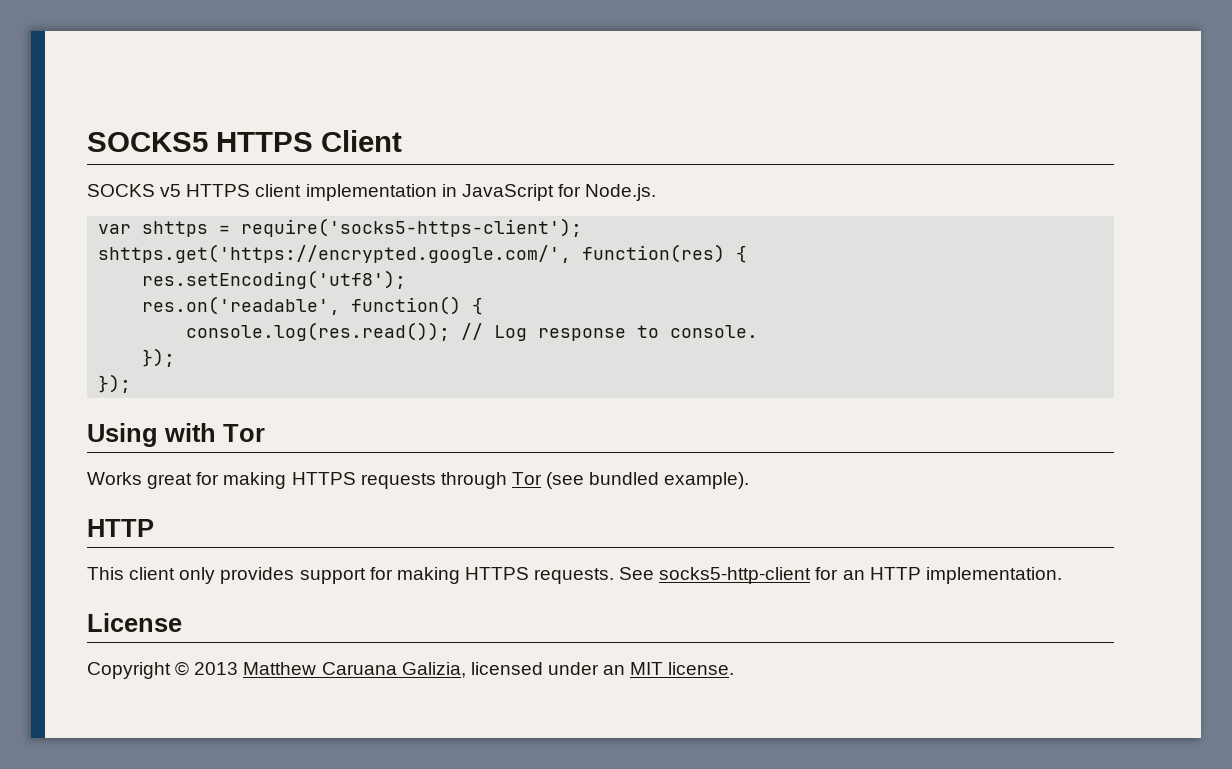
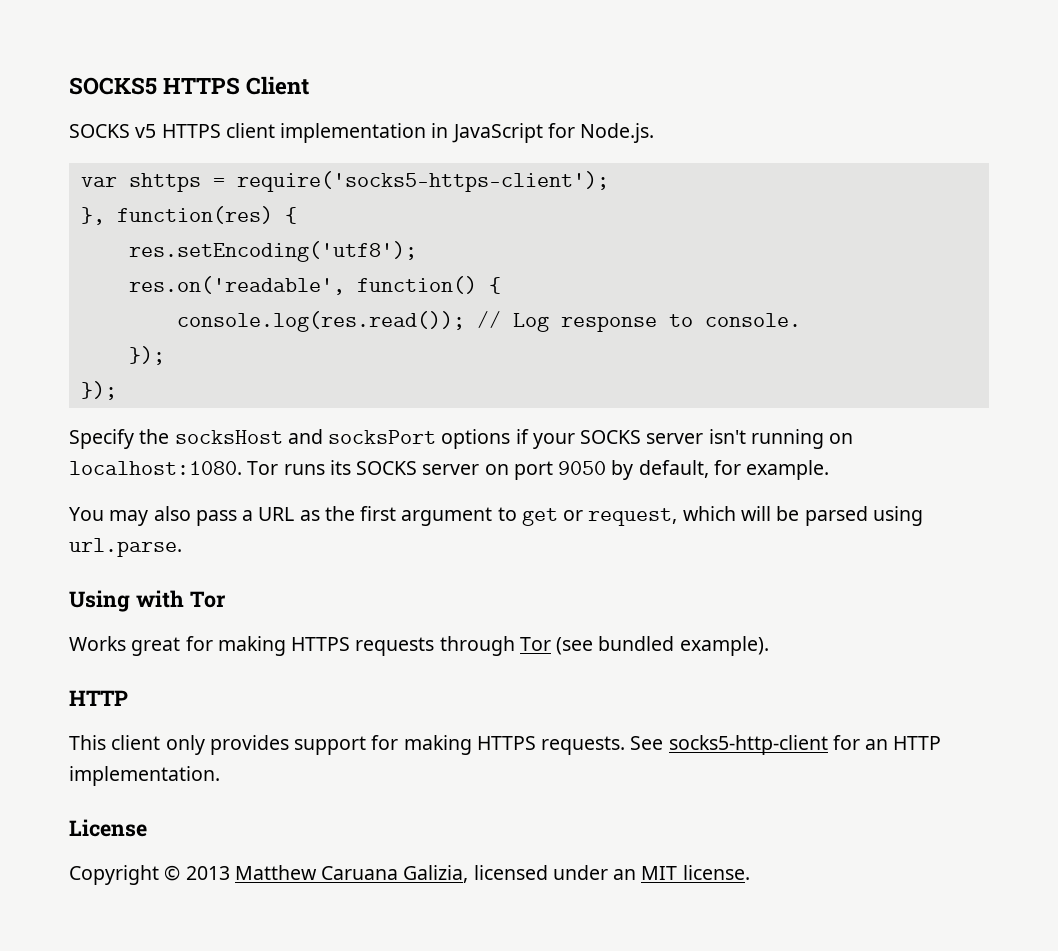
- shttps.get('https://encrypted.google.com/', function(res) {
+ }, function(res) {
+ Specify the socksHost and socksPort options if your SOCKS server isn't running on localhost:1080. Tor runs its SOCKS server on port 9050 by default, for example.
+ You may also pass a URL as the first argument to get or request, which will be parsed using url.parse.

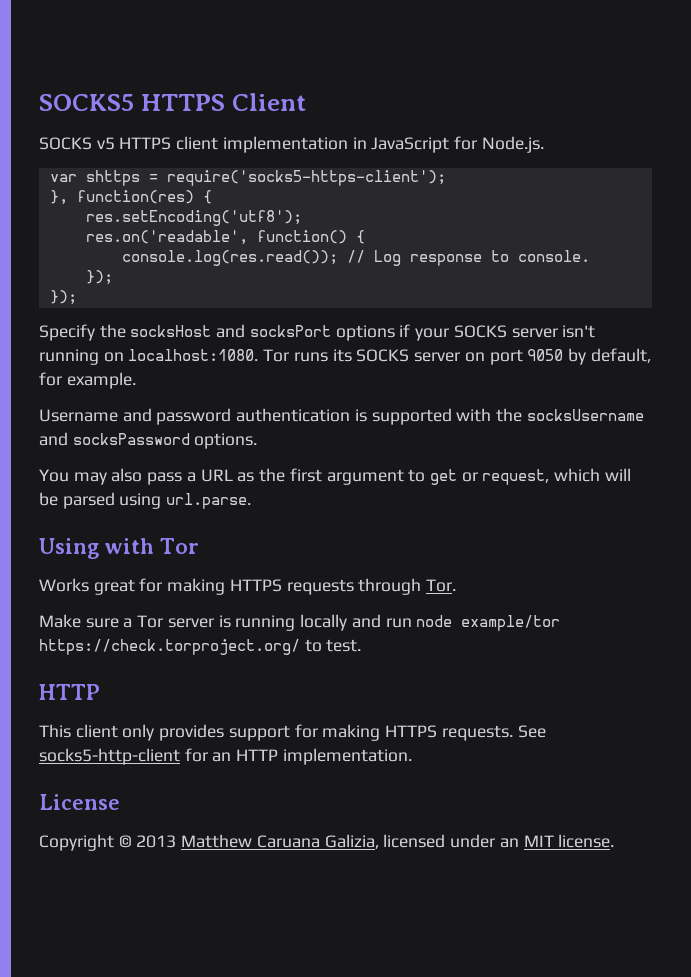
+ Username and password authentication is supported with the socksUsername and socksPassword options.
- Works great for making HTTPS requests through Tor (see bundled example).
+ Works great for making HTTPS requests through Tor.
+ Make sure a Tor server is running locally and run node example/tor https://check.torproject.org/ to test.

